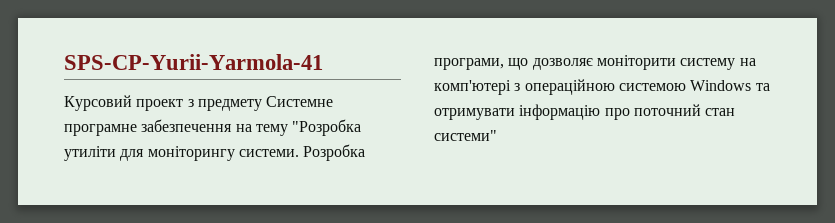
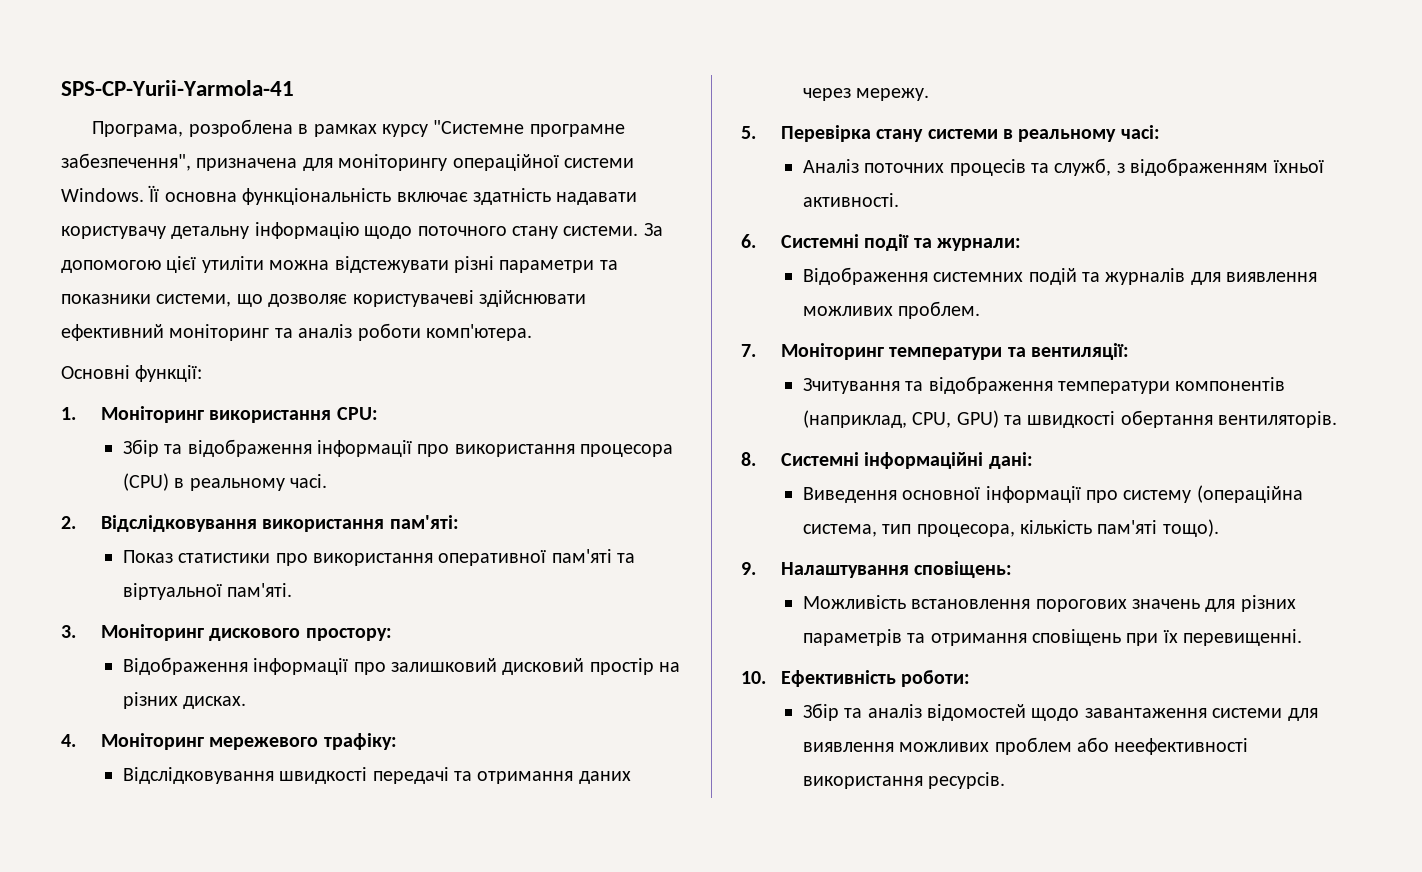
- Курсовий проект з предмету Системне програмне забезпечення на тему "Розробка утиліти для моніторингу системи. Розробка програми, що дозволяє моніторити систему на комп'ютері з операційною системою Windows та отримувати інформацію про поточний стан системи"
+ Програма, розроблена в рамках курсу "Системне програмне забезпечення", призначена для моніторингу операційної системи Windows. Її основна функціональність включає здатність надавати користувачу детальну інформацію щодо поточного стану системи. За допомогою цієї утиліти можна відстежувати різні параметри та показники системи, що дозволяє користувачеві здійснювати ефективний моніторинг та аналіз роботи комп'ютера.
+ Основні функції:
+ 1. Моніторинг використання CPU:
+ Збір та відображення інформації про використання процесора (CPU) в реальному часі.
+ 2. Відслідковування використання пам'яті:
+ Показ статистики про використання оперативної пам'яті та віртуальної пам'яті.
+ 3. Моніторинг дискового простору:
+ Відображення інформації про залишковий дисковий простір на різних дисках.
+ 4. Моніторинг мережевого трафіку:
+ Відслідковування швидкості передачі та отримання даних через мережу.
+ 5. Перевірка стану системи в реальному часі:
+ Аналіз поточних процесів та служб, з відображенням їхньої активності.
+ 6. Системні події та журнали:
+ Відображення системних подій та журналів для виявлення можливих проблем.
+ 7. Моніторинг температури та вентиляції:
+ Зчитування та відображення температури компонентів (наприклад, CPU, GPU) та швидкості обертання вентиляторів.
+ 8. Системні інформаційні дані:
+ Виведення основної інформації про систему (операційна система, тип процесора, кількість пам'яті тощо).
+ 9. Налаштування сповіщень:
+ Можливість встановлення порогових значень для різних параметрів та отримання сповіщень при їх перевищенні.
+ 10. Ефективність роботи:
+ Збір та аналіз відомостей щодо завантаження системи для виявлення можливих проблем або неефективності використання ресурсів.

